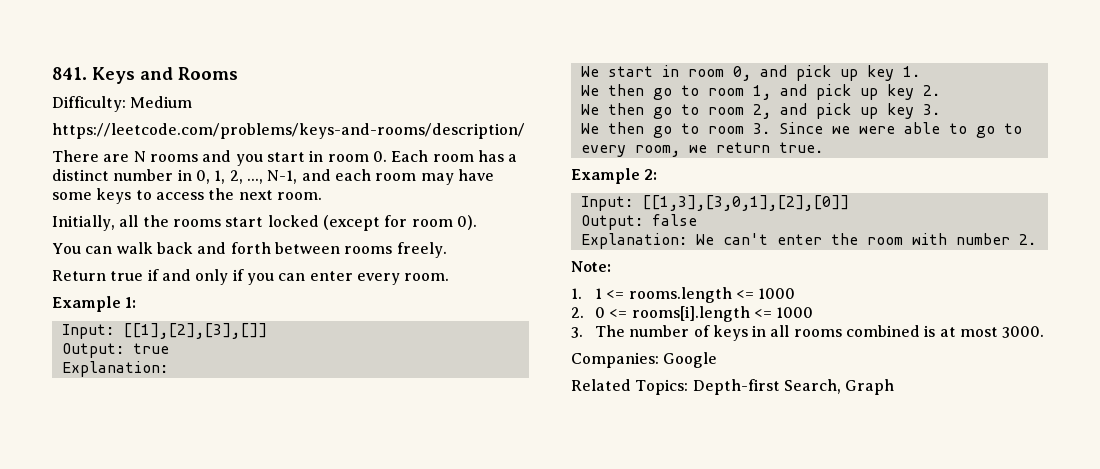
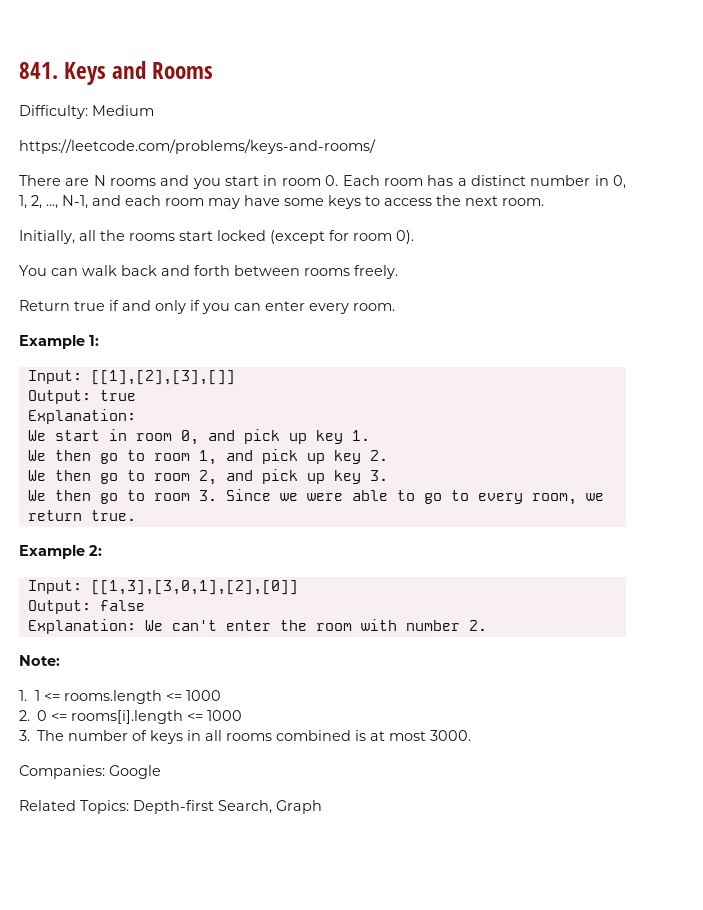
- https://leetcode.com/problems/keys-and-rooms/description/
+ https://leetcode.com/problems/keys-and-rooms/

